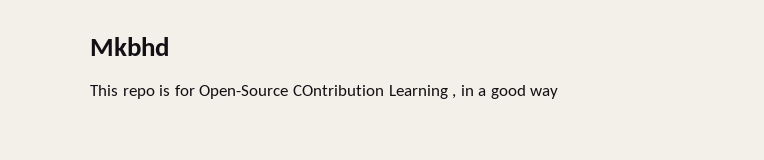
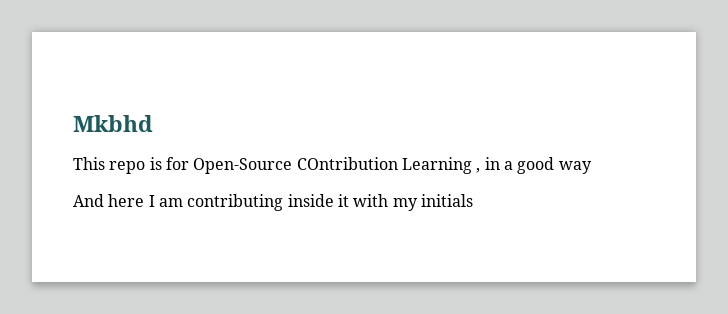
+ And here I am contributing inside it with my initials

